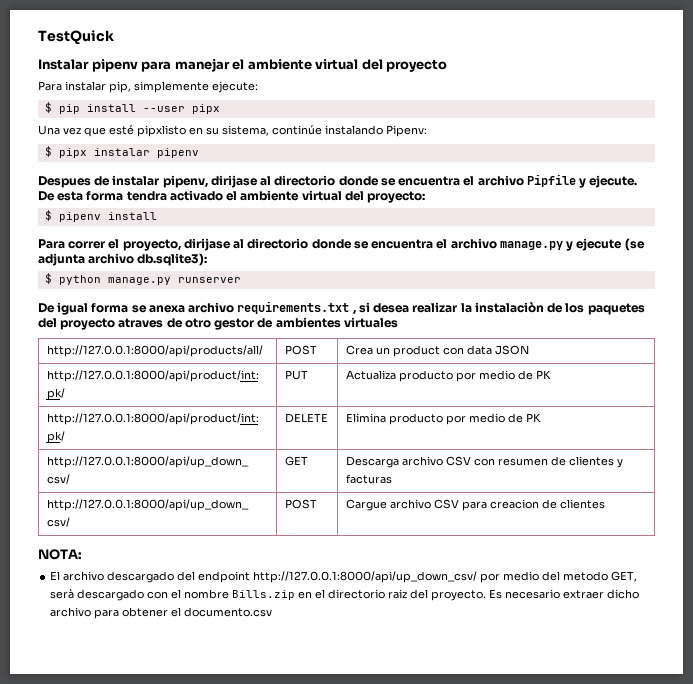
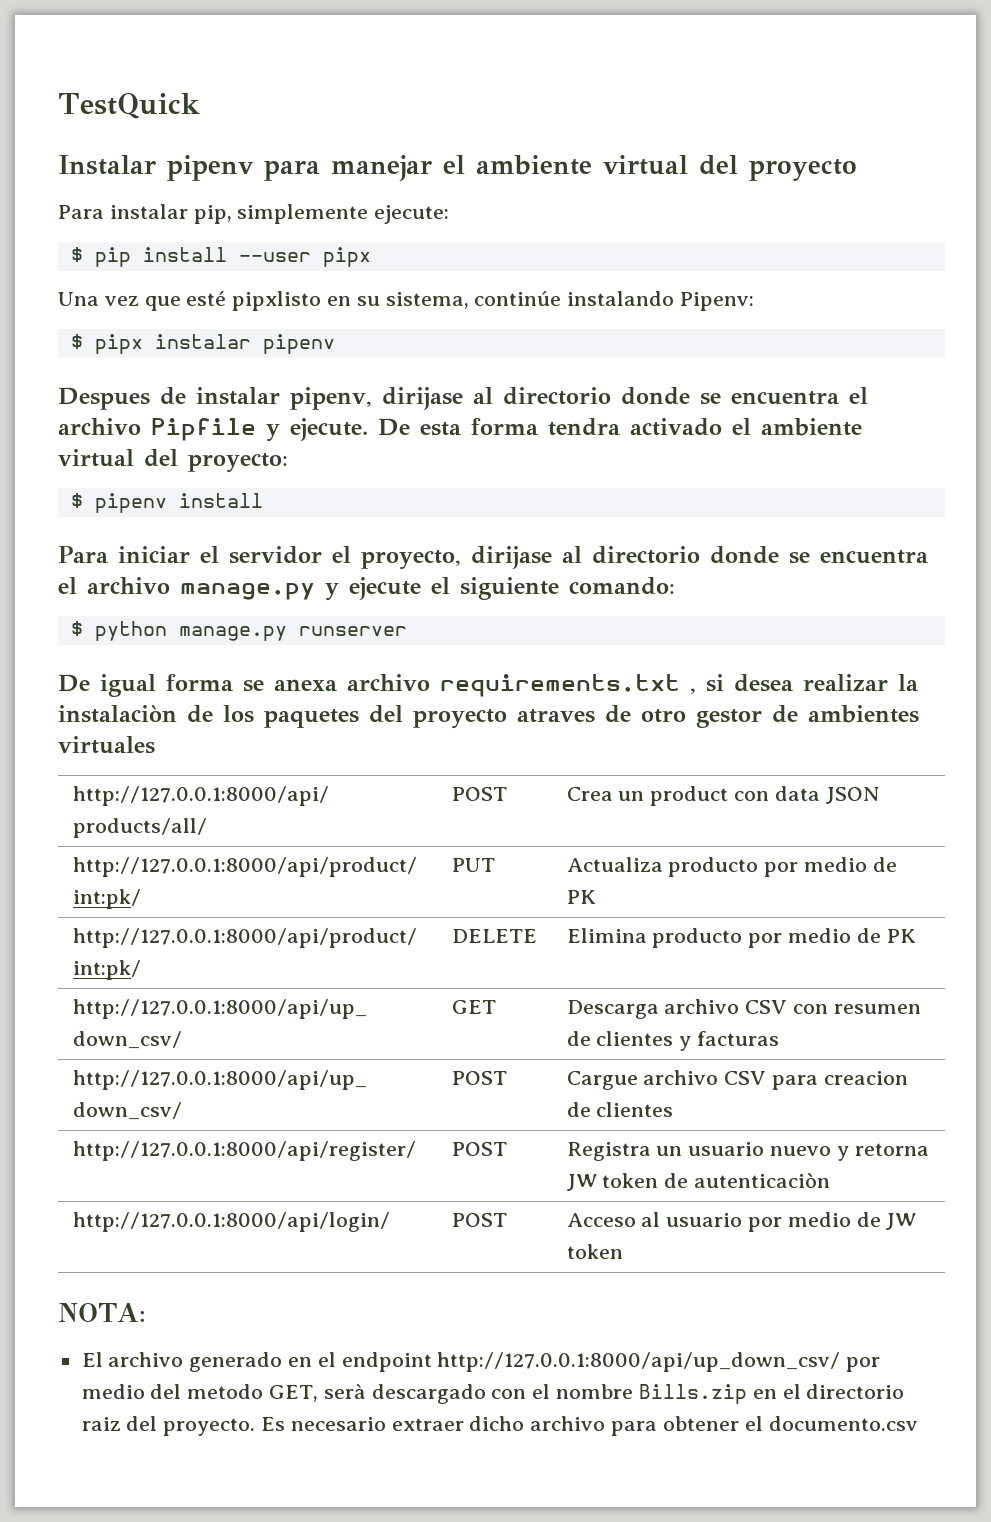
- Para correr el proyecto, dirijase al directorio donde se encuentra el archivo manage.py y ejecute (se adjunta archivo db.sqlite3):
+ Para iniciar el servidor el proyecto, dirijase al directorio donde se encuentra el archivo manage.py y ejecute el siguiente comando:
+ http://127.0.0.1:8000/api/register/ | POST | Registra un usuario nuevo y retorna JW token de autenticaciòn
+ http://127.0.0.1:8000/api/login/ | POST | Acceso al usuario por medio de JW token
- El archivo descargado del endpoint http://127.0.0.1:8000/api/up_down_csv/ por medio del metodo GET, serà descargado con el nombre Bills.zip en el directorio raiz del proyecto.
+ El archivo generado en el endpoint http://127.0.0.1:8000/api/up_down_csv/ por medio del metodo GET, serà descargado con el nombre Bills.zip en el directorio raiz del proyecto.

